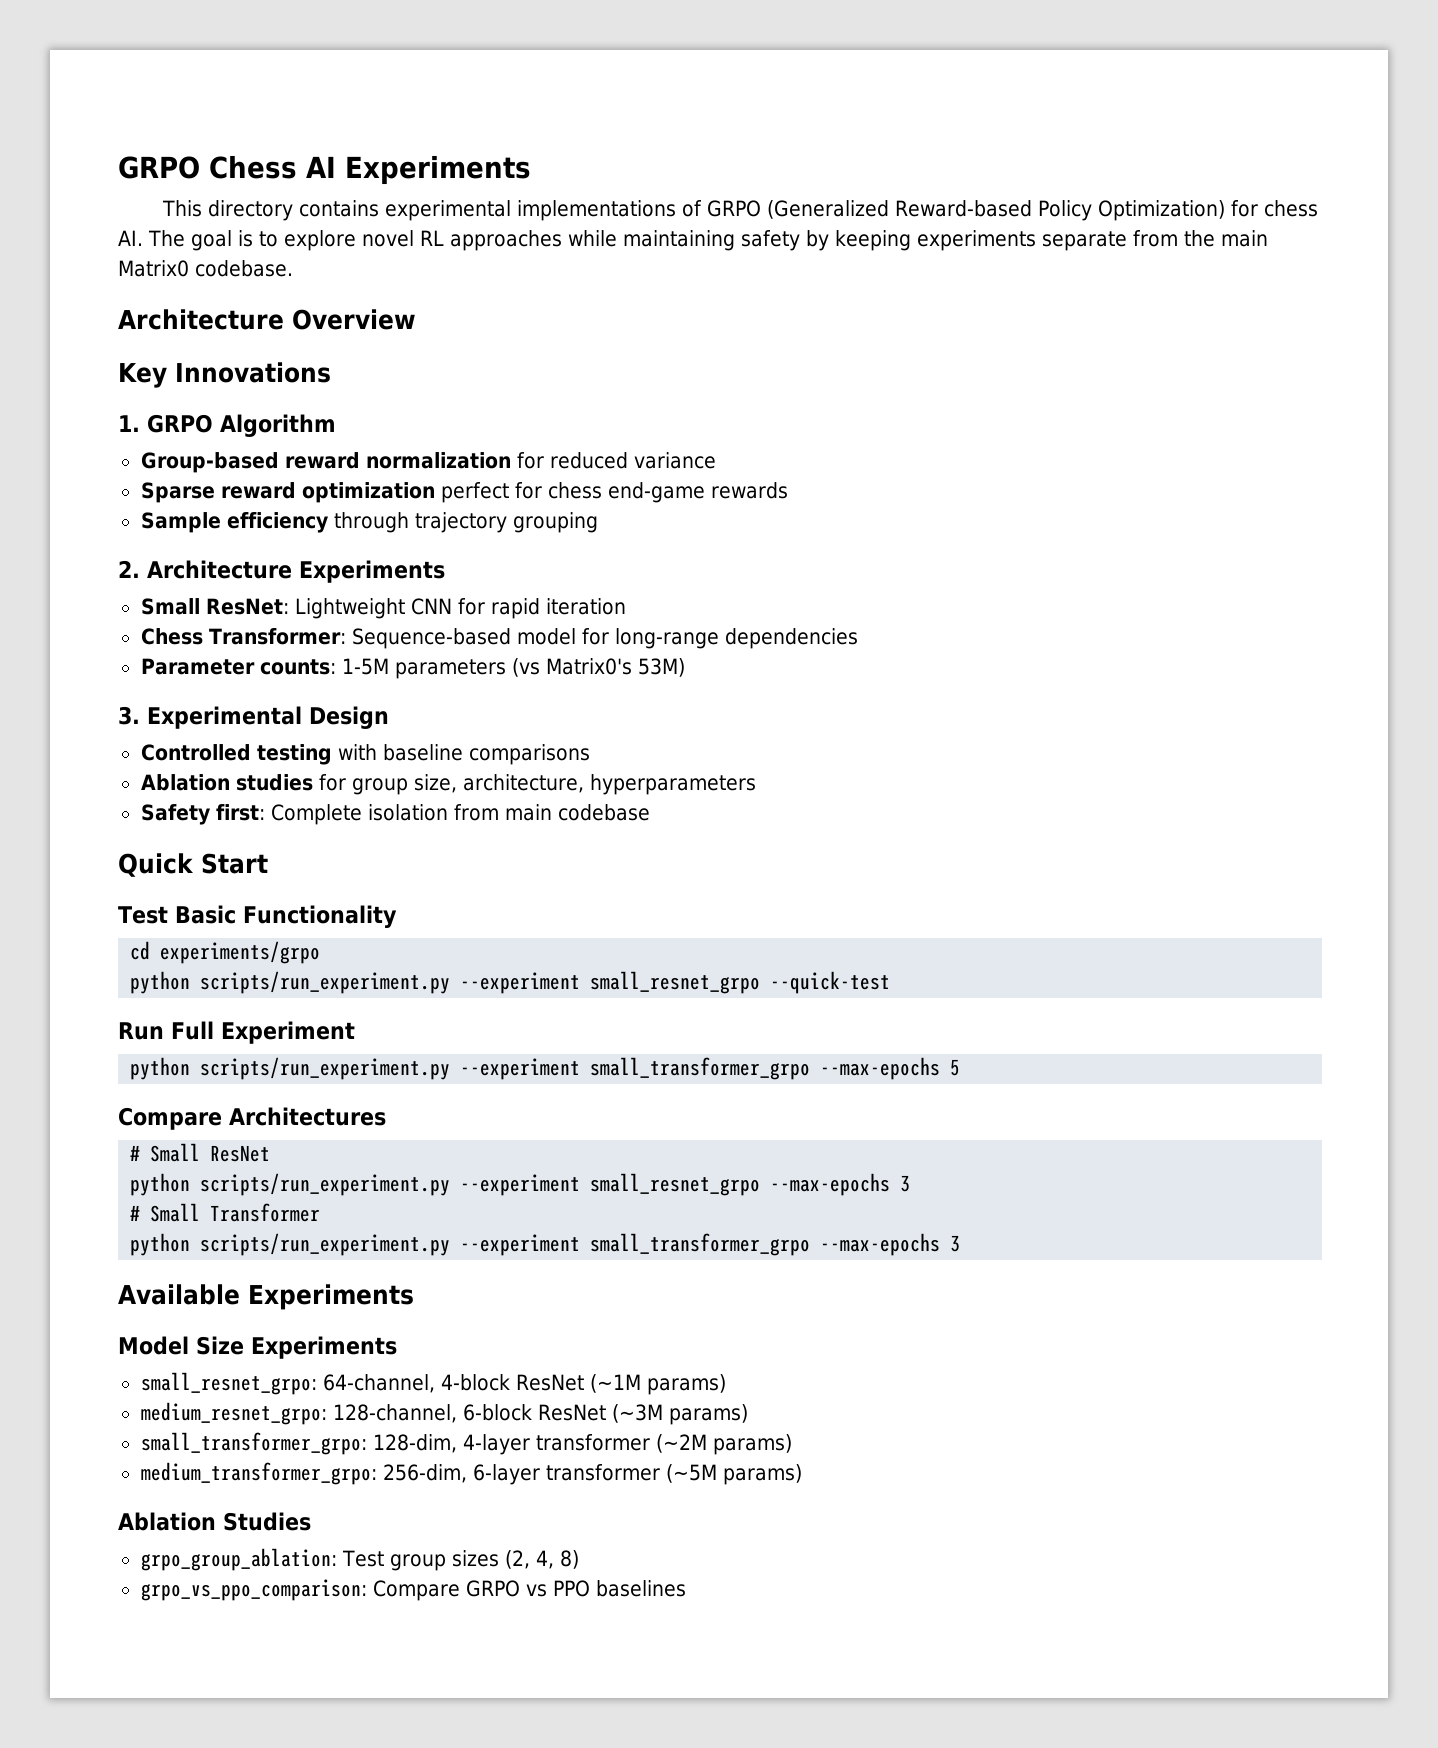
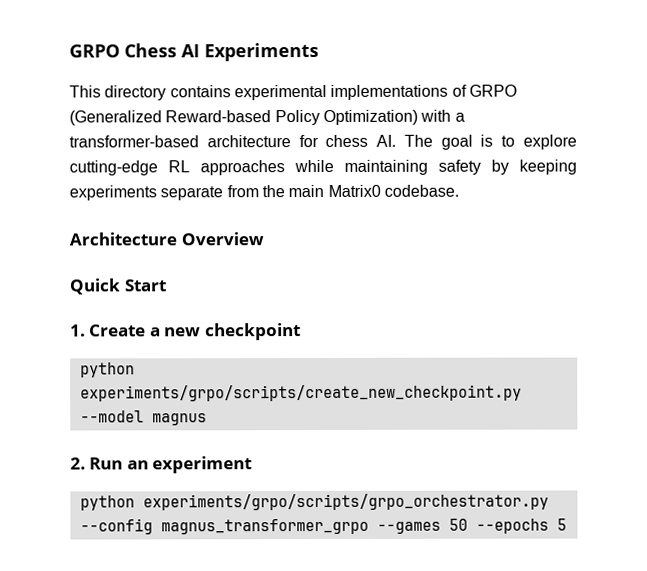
- This directory contains experimental implementations of GRPO (Generalized Reward-based Policy Optimization) for chess AI. The goal is to explore novel RL approaches while maintaining safety by keeping experiments separate from the main Matrix0 codebase.
+ This directory contains experimental implementations of GRPO (Generalized Reward-based Policy Optimization) with a transformer-based architecture for chess AI. The goal is to explore cutting-edge RL approaches while maintaining safety by keeping experiments separate from the main Matrix0 codebase.
- Key Innovations
- 1. GRPO Algorithm
- Group-based reward normalization for reduced variance
- Sparse reward optimization perfect for chess end-game rewards
- Sample efficiency through trajectory grouping
- 2. Architecture Experiments
- Small ResNet: Lightweight CNN for rapid iteration
- Chess Transformer: Sequence-based model for long-range dependencies
- Parameter counts: 1-5M parameters (vs Matrix0's 53M)
- 3. Experimental Design
- Controlled testing with baseline comparisons
- Ablation studies for group size, architecture, hyperparameters
- Safety first: Complete isolation from main codebase
  Quick Start
- Test Basic Functionality
- cd experiments/grpo
- python scripts/run_experiment.py --experiment small_resnet_grpo --quick-test
- Run Full Experiment
- python scripts/run_experiment.py --experiment small_transformer_grpo --max-epochs 5
- Compare Architectures
- # Small ResNet
- python scripts/run_experiment.py --experiment small_resnet_grpo --max-epochs 3
- # Small Transformer
- python scripts/run_experiment.py --experiment small_transformer_grpo --max-epochs 3
- Available Experiments
- Model Size Experiments
- small_resnet_grpo: 64-channel, 4-block ResNet (~1M params)
- medium_resnet_grpo: 128-channel, 6-block ResNet (~3M params)
- small_transformer_grpo: 128-dim, 4-layer transformer (~2M params)
- medium_transformer_grpo: 256-dim, 6-layer transformer (~5M params)
- Ablation Studies
- grpo_group_ablation: Test group sizes (2, 4, 8)
- grpo_vs_ppo_comparison: Compare GRPO vs PPO baselines
+ 1. Create a new checkpoint
+ python experiments/grpo/scripts/create_new_checkpoint.py --model magnus
+ 2. Run an experiment
+ python experiments/grpo/scripts/grpo_orchestrator.py --config magnus_transformer_grpo --games 50 --epochs 5

